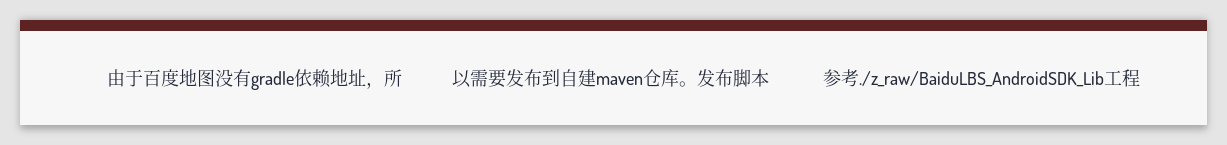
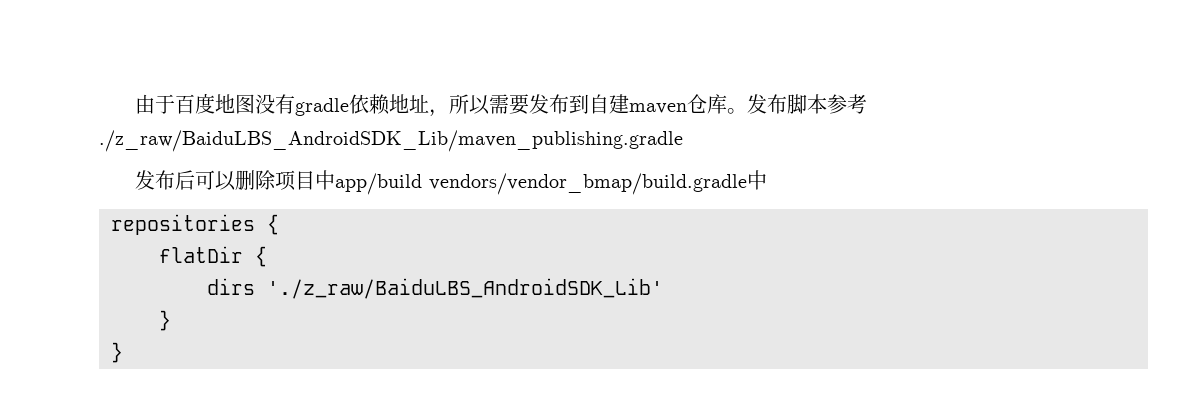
- 发布脚本参考./z_raw/BaiduLBS_AndroidSDK_Lib工程
+ 发布脚本参考./z_raw/BaiduLBS_AndroidSDK_Lib/maven_publishing.gradle
+ 发布后可以删除项目中app/build vendors/vendor_bmap/build.gradle中
+ repositories {
+ flatDir {
+ dirs './z_raw/BaiduLBS_AndroidSDK_Lib'
+ }
+ }

